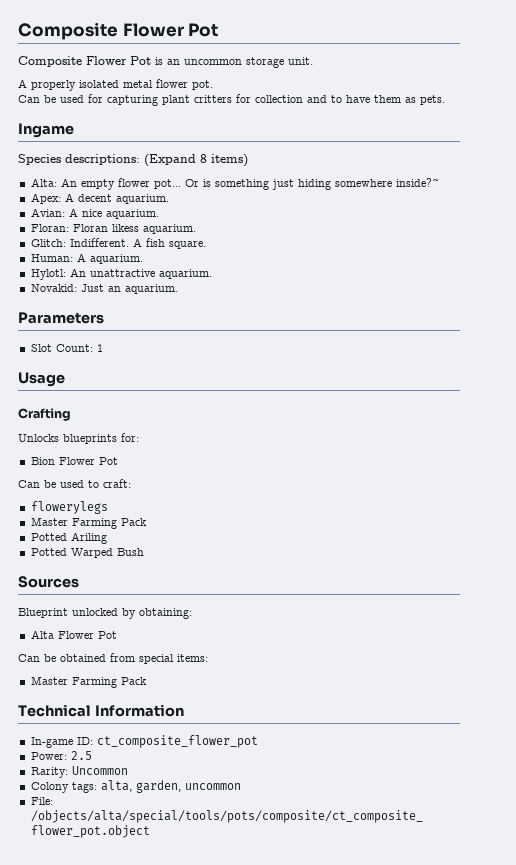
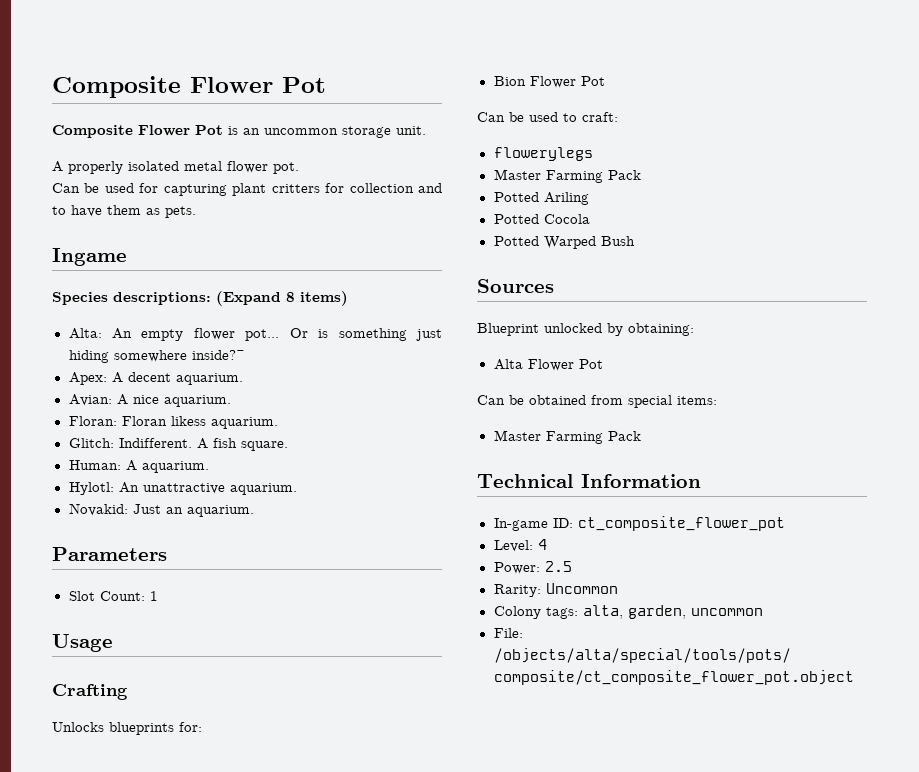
+ Potted Cocola
+ Level: 4

